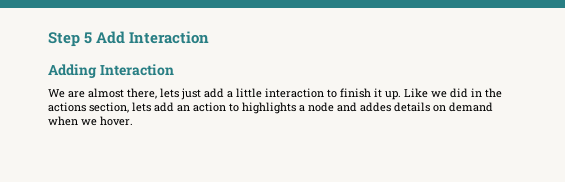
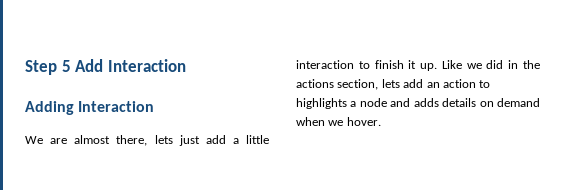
- Like we did in the actions section, lets add an action to highlights a node and addes details on demand when we hover.
+ Like we did in the actions section, lets add an action to highlights a node and adds details on demand when we hover.

